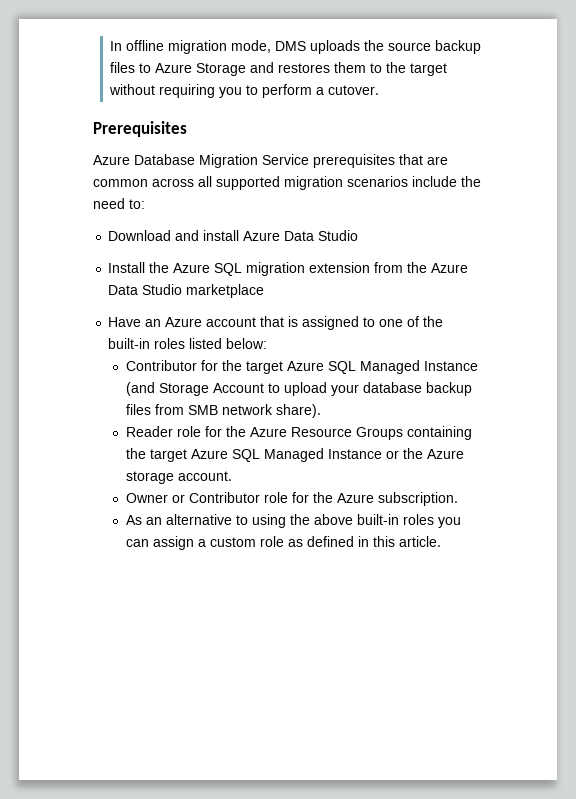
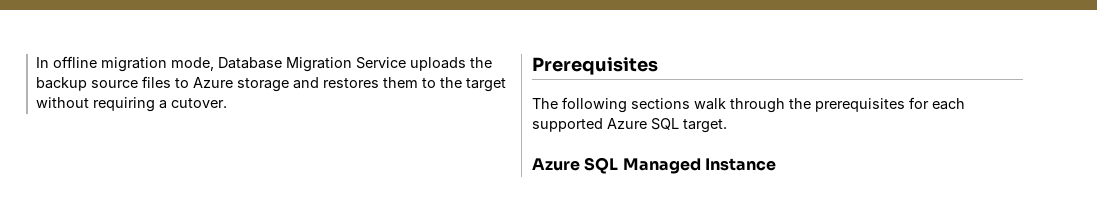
- In offline migration mode, DMS uploads the source backup files to Azure Storage and restores them to the target without requiring you to perform a cutover.
+ In offline migration mode, Database Migration Service uploads the backup source files to Azure storage and restores them to the target without requiring a cutover.
- Azure Database Migration Service prerequisites that are common across all supported migration scenarios include the need to:
- Download and install Azure Data Studio
- Install the Azure SQL migration extension from the Azure Data Studio marketplace
- Have an Azure account that is assigned to one of the built-in roles listed below:
- Contributor for the target Azure SQL Managed Instance (and Storage Account to upload your database backup files from SMB network share).
- Reader role for the Azure Resource Groups containing the target Azure SQL Managed Instance or the Azure storage account.
- Owner or Contributor role for the Azure subscription.
- As an alternative to using the above built-in roles you can assign a custom role as defined in this article.
+ The following sections walk through the prerequisites for each supported Azure SQL target.
+ Azure SQL Managed Instance

